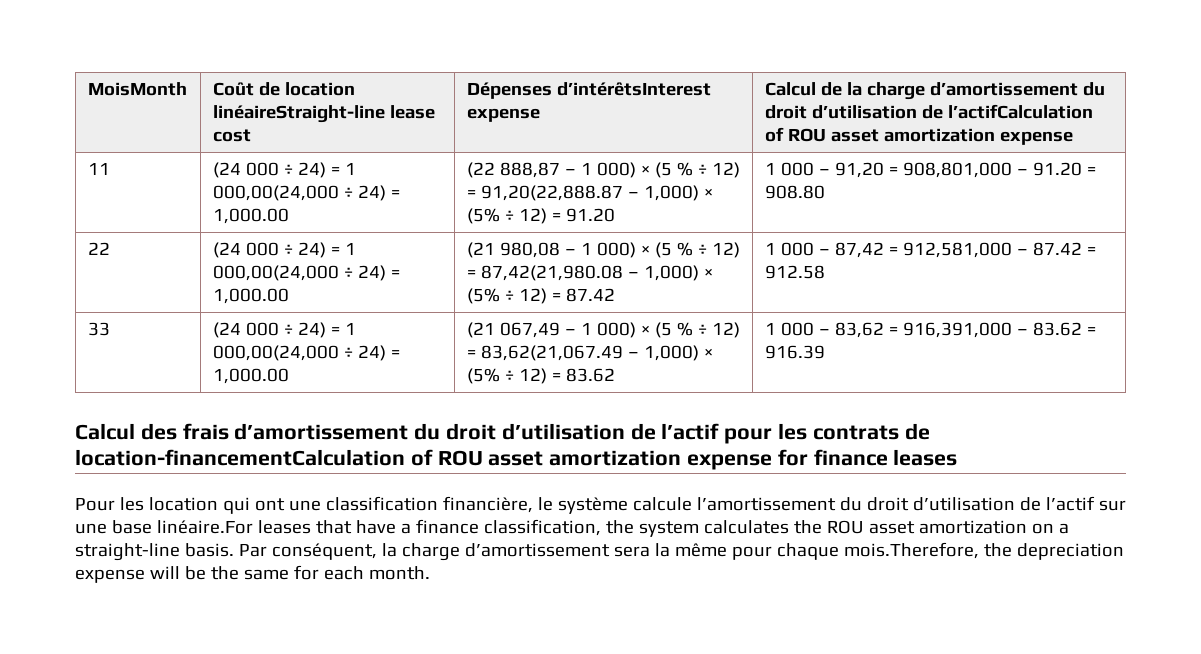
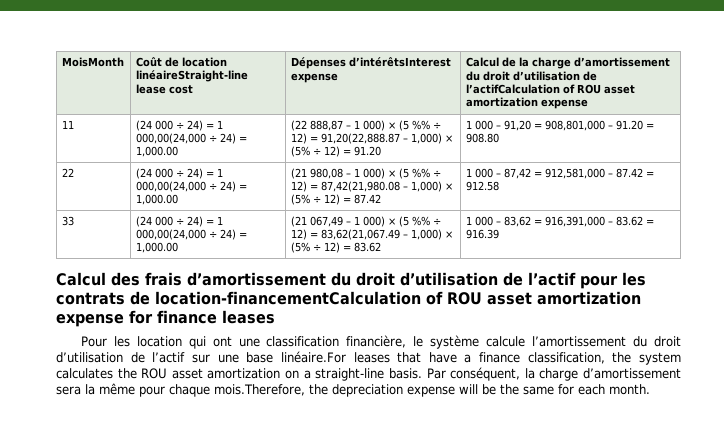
- (22 888,87 – 1 000) × (5 % ÷ 12) = 91,20(22,888.87 – 1,000) × (5% ÷ 12) = 91.20
+ (22 888,87 – 1 000) × (5 %% ÷ 12) = 91,20(22,888.87 – 1,000) × (5% ÷ 12) = 91.20
- (21 980,08 – 1 000) × (5 % ÷ 12) = 87,42(21,980.08 – 1,000) × (5% ÷ 12) = 87.42
+ (21 980,08 – 1 000) × (5 %% ÷ 12) = 87,42(21,980.08 – 1,000) × (5% ÷ 12) = 87.42
- (21 067,49 – 1 000) × (5 % ÷ 12) = 83,62(21,067.49 – 1,000) × (5% ÷ 12) = 83.62
+ (21 067,49 – 1 000) × (5 %% ÷ 12) = 83,62(21,067.49 – 1,000) × (5% ÷ 12) = 83.62

